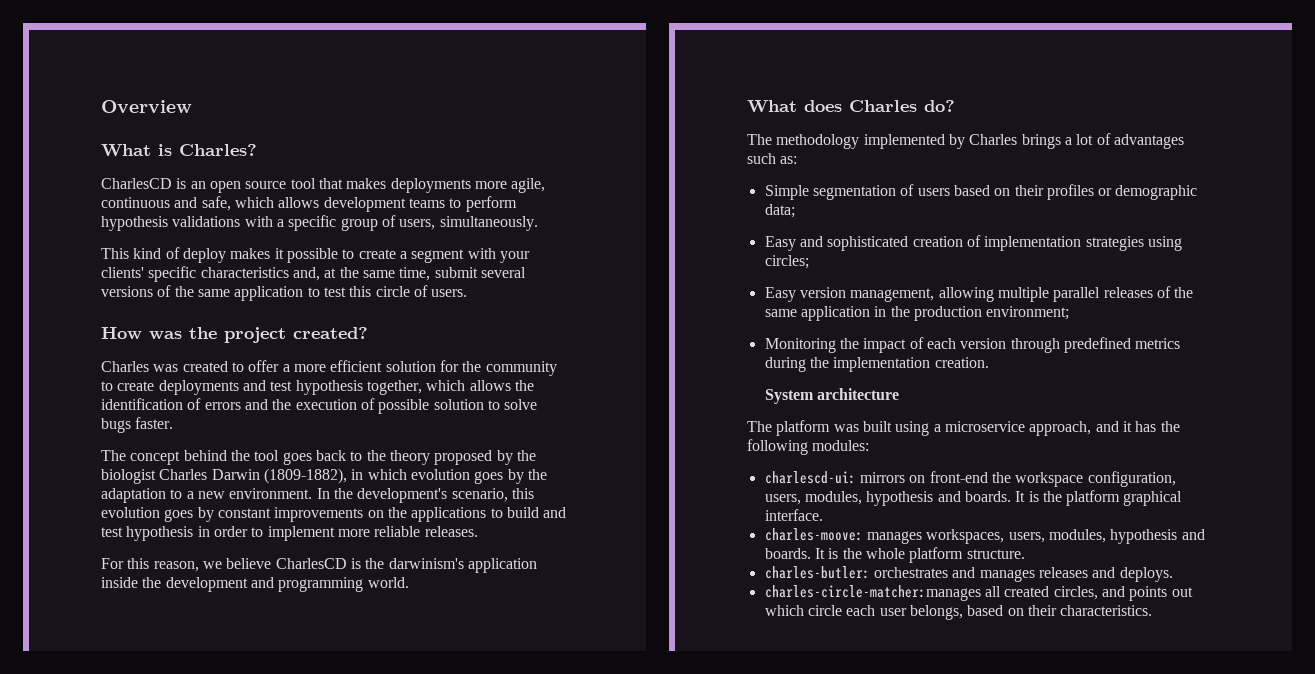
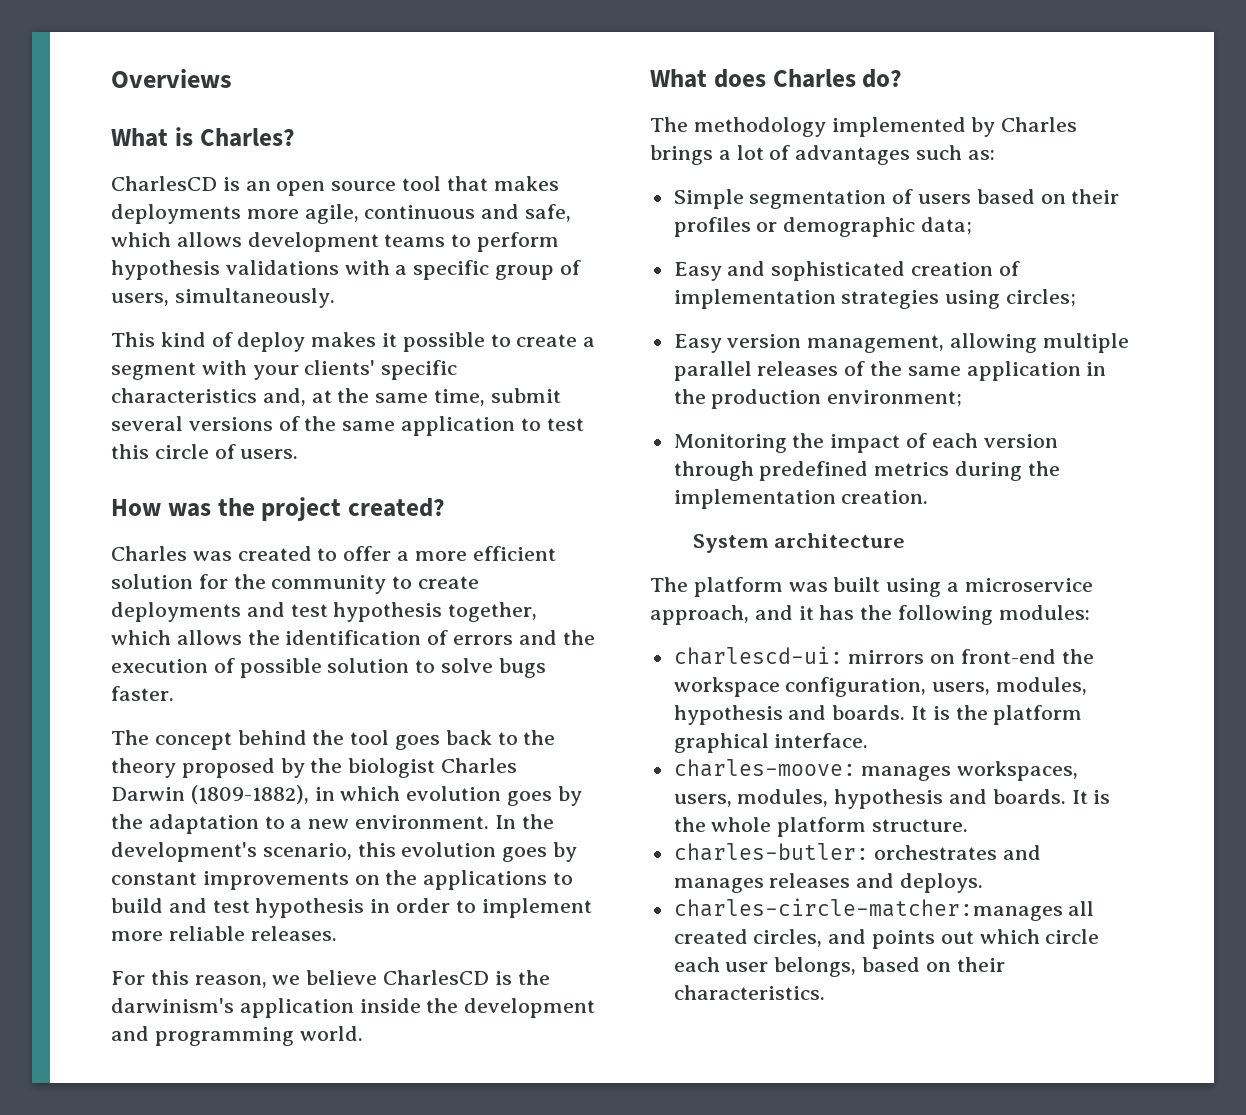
- Overview
+ Overviews

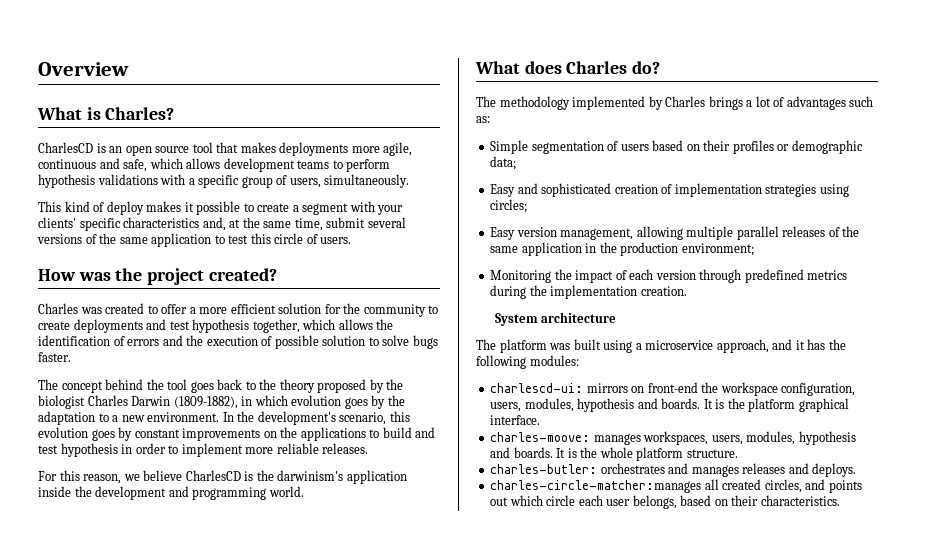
- Overviews
+ Overview

